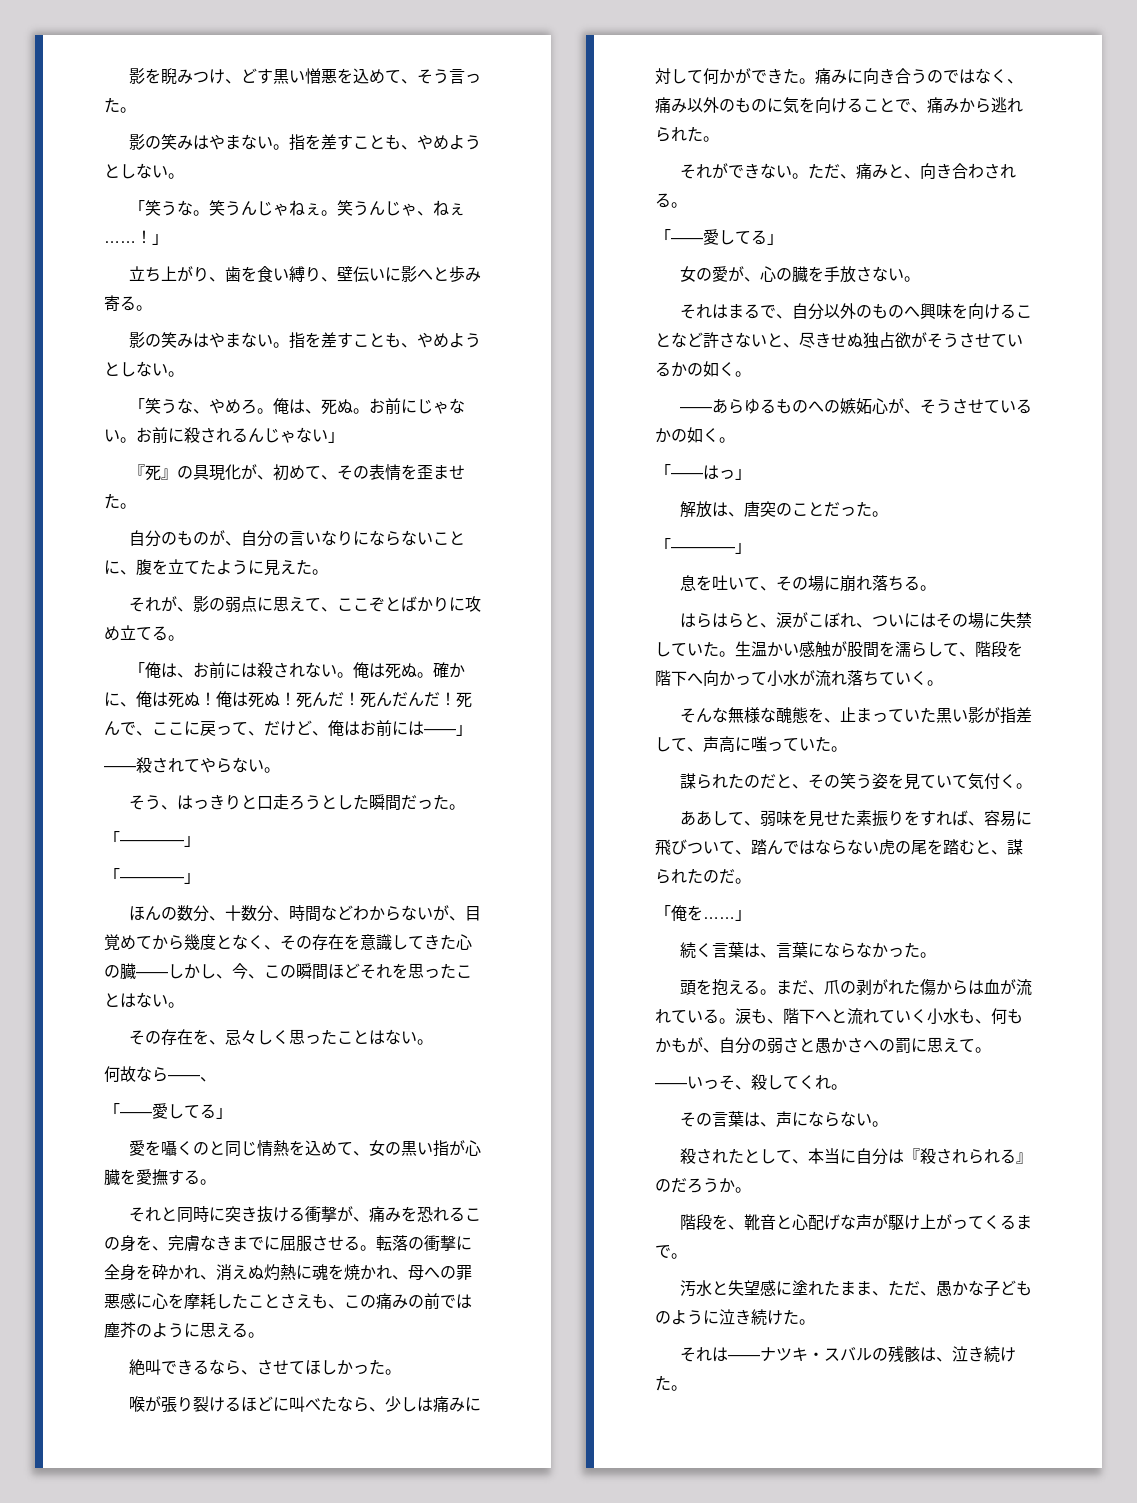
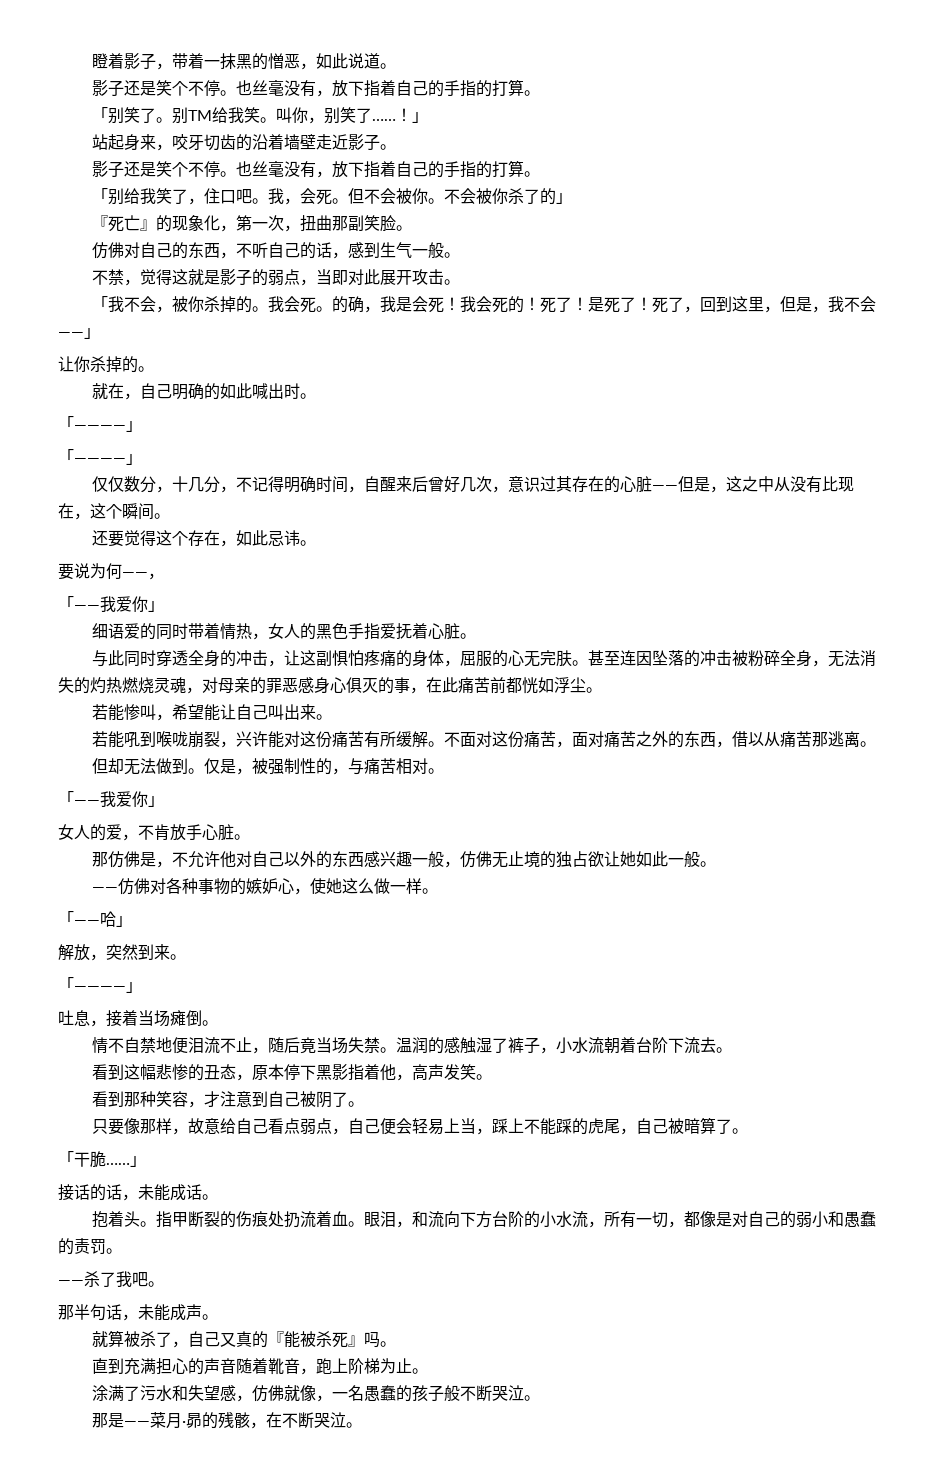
- 影を睨みつけ、どす黒い憎悪を込めて、そう言った。
- 影の笑みはやまない。指を差すことも、やめようとしない。
- 「笑うな。笑うんじゃねぇ。笑うんじゃ、ねぇ……！」
- 立ち上がり、歯を食い縛り、壁伝いに影へと歩み寄る。
- 影の笑みはやまない。指を差すことも、やめようとしない。
- 「笑うな、やめろ。俺は、死ぬ。お前にじゃない。お前に殺されるんじゃない」
- 『死』の具現化が、初めて、その表情を歪ませた。
- 自分のものが、自分の言いなりにならないことに、腹を立てたように見えた。
- それが、影の弱点に思えて、ここぞとばかりに攻め立てる。
- 「俺は、お前には殺されない。俺は死ぬ。確かに、俺は死ぬ！俺は死ぬ！死んだ！死んだんだ！死んで、ここに戻って、だけど、俺はお前には――」
- ――殺されてやらない。
- そう、はっきりと口走ろうとした瞬間だった。
+ 瞪着影子，带着一抹黑的憎恶，如此说道。
+ 影子还是笑个不停。也丝毫没有，放下指着自己的手指的打算。
+ 「别笑了。别TM给我笑。叫你，别笑了……！」
+ 站起身来，咬牙切齿的沿着墙壁走近影子。
+ 影子还是笑个不停。也丝毫没有，放下指着自己的手指的打算。
+ 「别给我笑了，住口吧。我，会死。但不会被你。不会被你杀了的」
+ 『死亡』的现象化，第一次，扭曲那副笑脸。
+ 仿佛对自己的东西，不听自己的话，感到生气一般。
+ 不禁，觉得这就是影子的弱点，当即对此展开攻击。
+ 「我不会，被你杀掉的。我会死。的确，我是会死！我会死的！死了！是死了！死了，回到这里，但是，我不会——」
+ 让你杀掉的。
+ 就在，自己明确的如此喊出时。
- ほんの数分、十数分、時間などわからないが、目覚めてから幾度となく、その存在を意識してきた心の臓――しかし、今、この瞬間ほどそれを思ったことはない。
- その存在を、忌々しく思ったことはない。
- 何故なら――、
- 「――愛してる」
- 愛を囁くのと同じ情熱を込めて、女の黒い指が心臓を愛撫する。
- それと同時に突き抜ける衝撃が、痛みを恐れるこの身を、完膚なきまでに屈服させる。転落の衝撃に全身を砕かれ、消えぬ灼熱に魂を焼かれ、母への罪悪感に心を摩耗したことさえも、この痛みの前では塵芥のように思える。
- 絶叫できるなら、させてほしかった。
- 喉が張り裂けるほどに叫べたなら、少しは痛みに対して何かができた。痛みに向き合うのではなく、痛み以外のものに気を向けることで、痛みから逃れられた。
- それができない。ただ、痛みと、向き合わされる。
- 「――愛してる」
+ 仅仅数分，十几分，不记得明确时间，自醒来后曾好几次，意识过其存在的心脏——但是，这之中从没有比现在，这个瞬间。
+ 还要觉得这个存在，如此忌讳。
+ 要说为何——，
+ 「——我爱你」
+ 细语爱的同时带着情热，女人的黑色手指爱抚着心脏。
+ 与此同时穿透全身的冲击，让这副惧怕疼痛的身体，屈服的心无完肤。甚至连因坠落的冲击被粉碎全身，无法消失的灼热燃烧灵魂，对母亲的罪恶感身心俱灭的事，在此痛苦前都恍如浮尘。
+ 若能惨叫，希望能让自己叫出来。
+ 若能吼到喉咙崩裂，兴许能对这份痛苦有所缓解。不面对这份痛苦，面对痛苦之外的东西，借以从痛苦那逃离。
+ 但却无法做到。仅是，被强制性的，与痛苦相对。
+ 「——我爱你」
- 女の愛が、心の臓を手放さない。
- それはまるで、自分以外のものへ興味を向けることなど許さないと、尽きせぬ独占欲がそうさせているかの如く。
- ――あらゆるものへの嫉妬心が、そうさせているかの如く。
- 「――はっ」
+ 女人的爱，不肯放手心脏。
+ 那仿佛是，不允许他对自己以外的东西感兴趣一般，仿佛无止境的独占欲让她如此一般。
+ ——仿佛对各种事物的嫉妒心，使她这么做一样。
+ 「——哈」
- 解放は、唐突のことだった。
- 「――――」
- 息を吐いて、その場に崩れ落ちる。
- はらはらと、涙がこぼれ、ついにはその場に失禁していた。生温かい感触が股間を濡らして、階段を階下へ向かって小水が流れ落ちていく。
- そんな無様な醜態を、止まっていた黒い影が指差して、声高に嗤っていた。
- 謀られたのだと、その笑う姿を見ていて気付く。
- ああして、弱味を見せた素振りをすれば、容易に飛びついて、踏んではならない虎の尾を踏むと、謀られたのだ。
- 「俺を……」
+ 解放，突然到来。
+ 「————」
+ 吐息，接着当场瘫倒。
+ 情不自禁地便泪流不止，随后竟当场失禁。温润的感触湿了裤子，小水流朝着台阶下流去。
+ 看到这幅悲惨的丑态，原本停下黑影指着他，高声发笑。
+ 看到那种笑容，才注意到自己被阴了。
+ 只要像那样，故意给自己看点弱点，自己便会轻易上当，踩上不能踩的虎尾，自己被暗算了。
+ 「干脆……」
- 続く言葉は、言葉にならなかった。
- 頭を抱える。まだ、爪の剥がれた傷からは血が流れている。涙も、階下へと流れていく小水も、何もかもが、自分の弱さと愚かさへの罰に思えて。
- ――いっそ、殺してくれ。
- その言葉は、声にならない。
- 殺されたとして、本当に自分は『殺されられる』のだろうか。
- 階段を、靴音と心配げな声が駆け上がってくるまで。
- 汚水と失望感に塗れたまま、ただ、愚かな子どものように泣き続けた。
- それは――ナツキ・スバルの残骸は、泣き続けた。
+ 接话的话，未能成话。
+ 抱着头。指甲断裂的伤痕处扔流着血。眼泪，和流向下方台阶的小水流，所有一切，都像是对自己的弱小和愚蠢的责罚。
+ ——杀了我吧。
+ 那半句话，未能成声。
+ 就算被杀了，自己又真的『能被杀死』吗。
+ 直到充满担心的声音随着靴音，跑上阶梯为止。
+ 涂满了污水和失望感，仿佛就像，一名愚蠢的孩子般不断哭泣。
+ 那是——菜月·昴的残骸，在不断哭泣。

